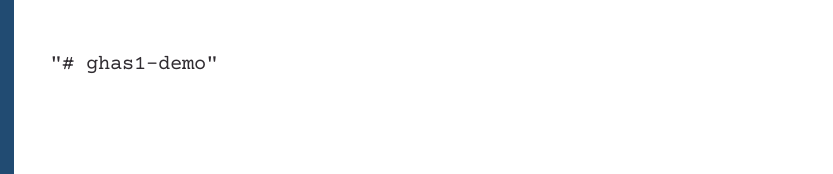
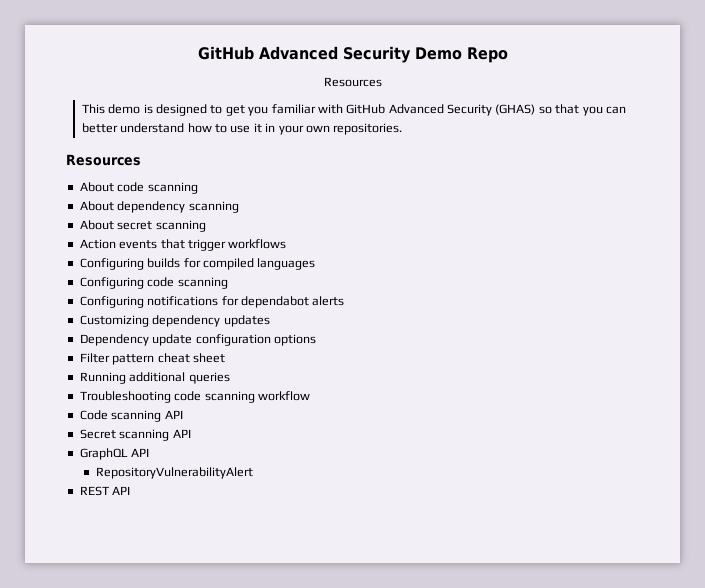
- "# ghas1-demo"
+ GitHub Advanced Security Demo Repo
+ Resources
+ This demo is designed to get you familiar with GitHub Advanced Security (GHAS) so that you can better understand how to use it in your own repositories.
+ Resources
+ About code scanning
+ About dependency scanning
+ About secret scanning
+ Action events that trigger workflows
+ Configuring builds for compiled languages
+ Configuring code scanning
+ Configuring notifications for dependabot alerts
+ Customizing dependency updates
+ Dependency update configuration options
+ Filter pattern cheat sheet
+ Running additional queries
+ Troubleshooting code scanning workflow
+ Code scanning API
+ Secret scanning API
+ GraphQL API
+ RepositoryVulnerabilityAlert
+ REST API

